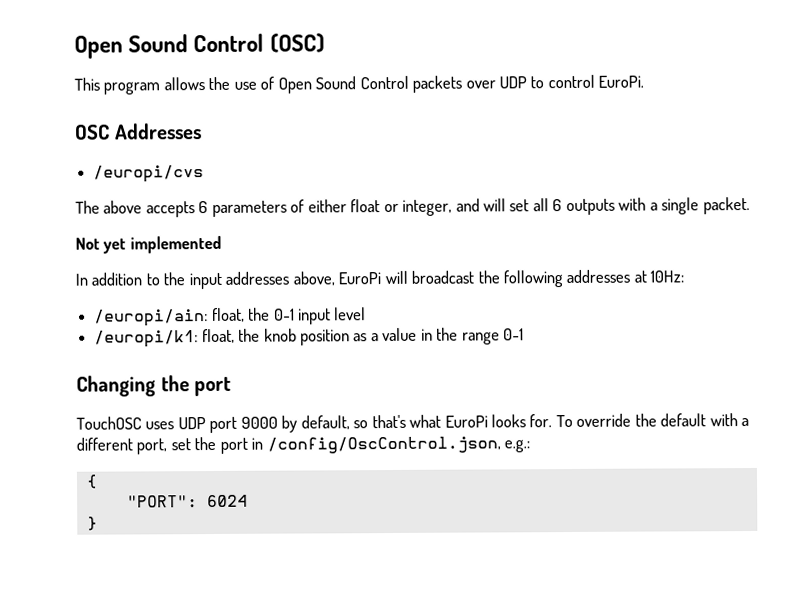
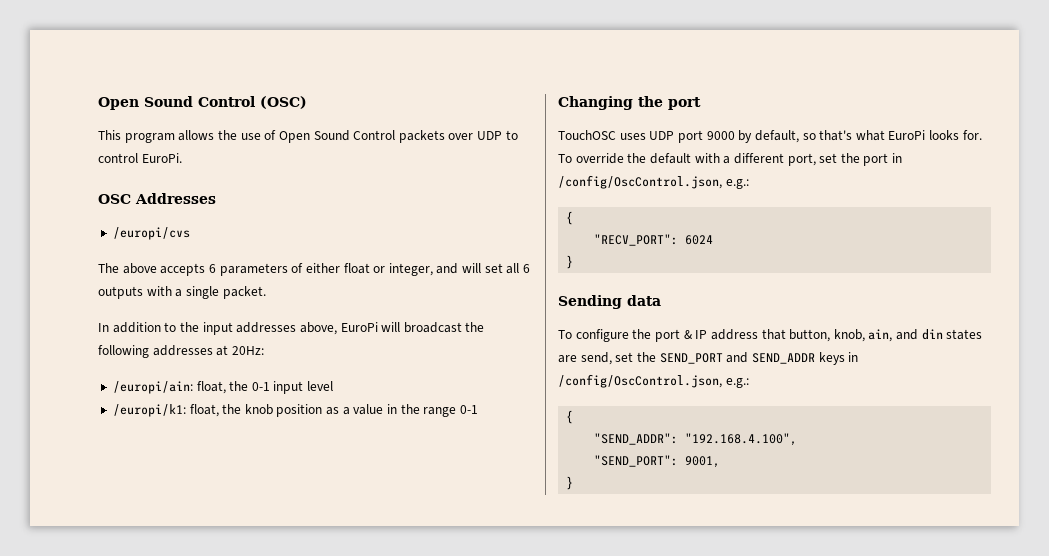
- Not yet implemented
- In addition to the input addresses above, EuroPi will broadcast the following addresses at 10Hz:
+ In addition to the input addresses above, EuroPi will broadcast the following addresses at 20Hz:
- "PORT": 6024
+ "RECV_PORT": 6024
+ Sending data
+ To configure the port & IP address that button, knob, ain, and din states are send, set the SEND_PORT and SEND_ADDR keys in /config/OscControl.json, e.g.:
+ {
+ "SEND_ADDR": "192.168.4.100",
+ "SEND_PORT": 9001,
+ }

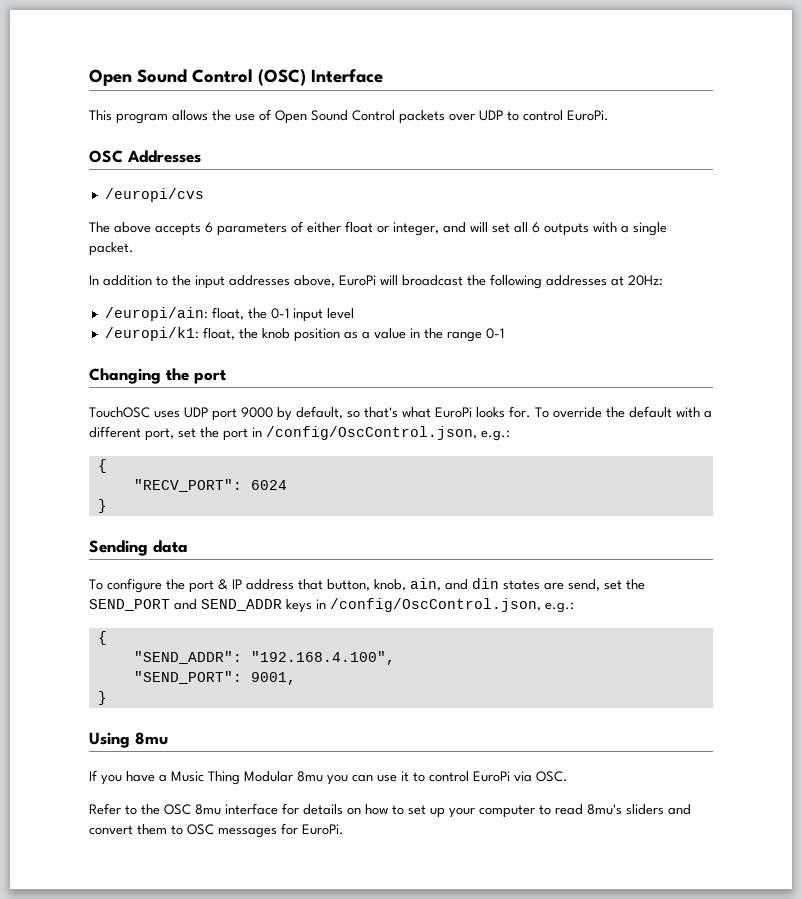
- Open Sound Control (OSC)
+ Open Sound Control (OSC) Interface
+ Using 8mu
+ If you have a Music Thing Modular 8mu you can use it to control EuroPi via OSC.
+ Refer to the OSC 8mu interface for details on how to set up your computer to read 8mu's sliders and convert them to OSC messages for EuroPi.

